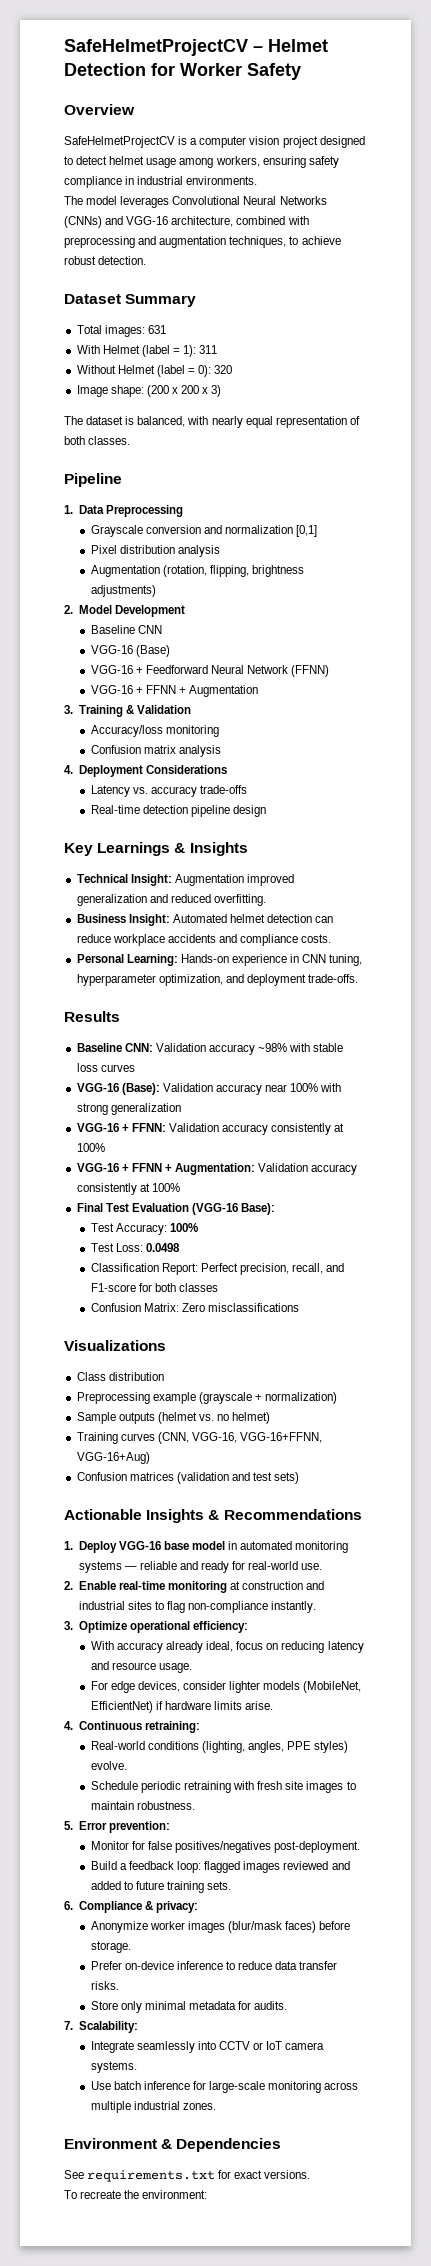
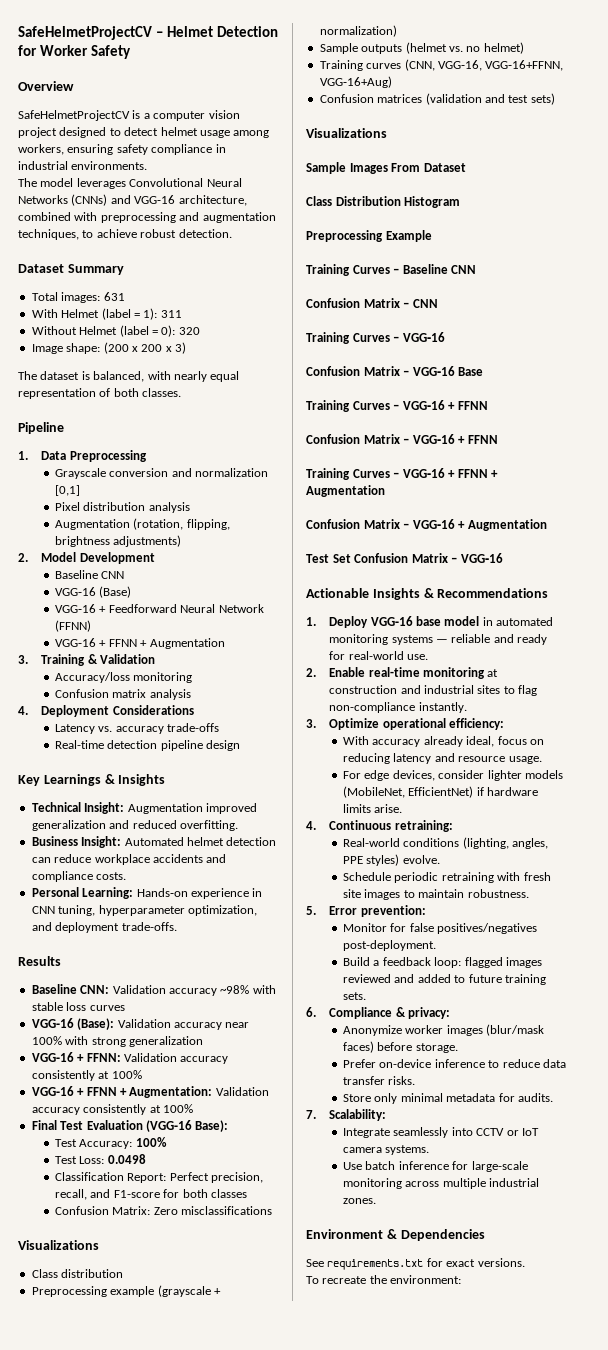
  Confusion matrices (validation and test sets)
+ Visualizations
+ Sample Images From Dataset
+ Class Distribution Histogram
+ Preprocessing Example
+ Training Curves – Baseline CNN
+ Confusion Matrix – CNN
+ Training Curves – VGG‑16
+ Confusion Matrix – VGG‑16 Base
+ Training Curves – VGG‑16 + FFNN
+ Confusion Matrix – VGG‑16 + FFNN
+ Training Curves – VGG‑16 + FFNN + Augmentation
+ Confusion Matrix – VGG‑16 + Augmentation
+ Test Set Confusion Matrix – VGG‑16

